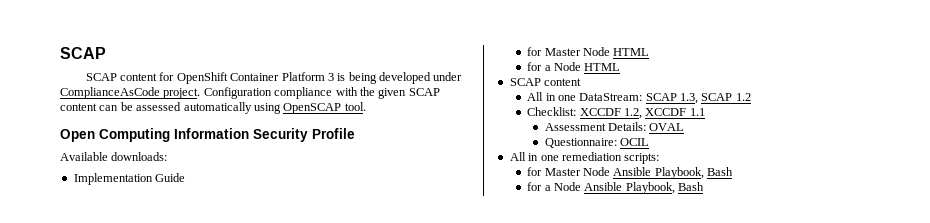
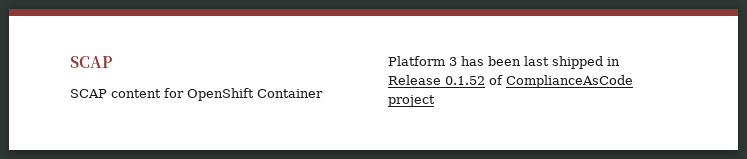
- SCAP content for OpenShift Container Platform 3 is being developed under ComplianceAsCode project. Configuration compliance with the given SCAP content can be assessed automatically using OpenSCAP tool.
- Open Computing Information Security Profile
- Available downloads:
- Implementation Guide
- for Master Node HTML
- for a Node HTML
- SCAP content
- All in one DataStream: SCAP 1.3, SCAP 1.2
- Checklist: XCCDF 1.2, XCCDF 1.1
- Assessment Details: OVAL
- Questionnaire: OCIL
- All in one remediation scripts:
- for Master Node Ansible Playbook, Bash
- for a Node Ansible Playbook, Bash
+ SCAP content for OpenShift Container Platform 3 has been last shipped in Release 0.1.52 of ComplianceAsCode project

